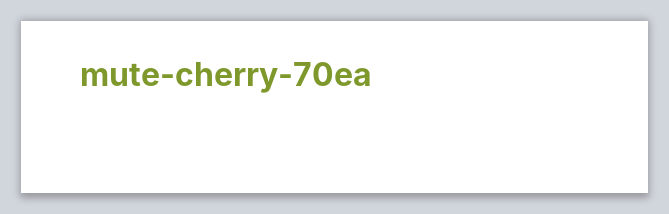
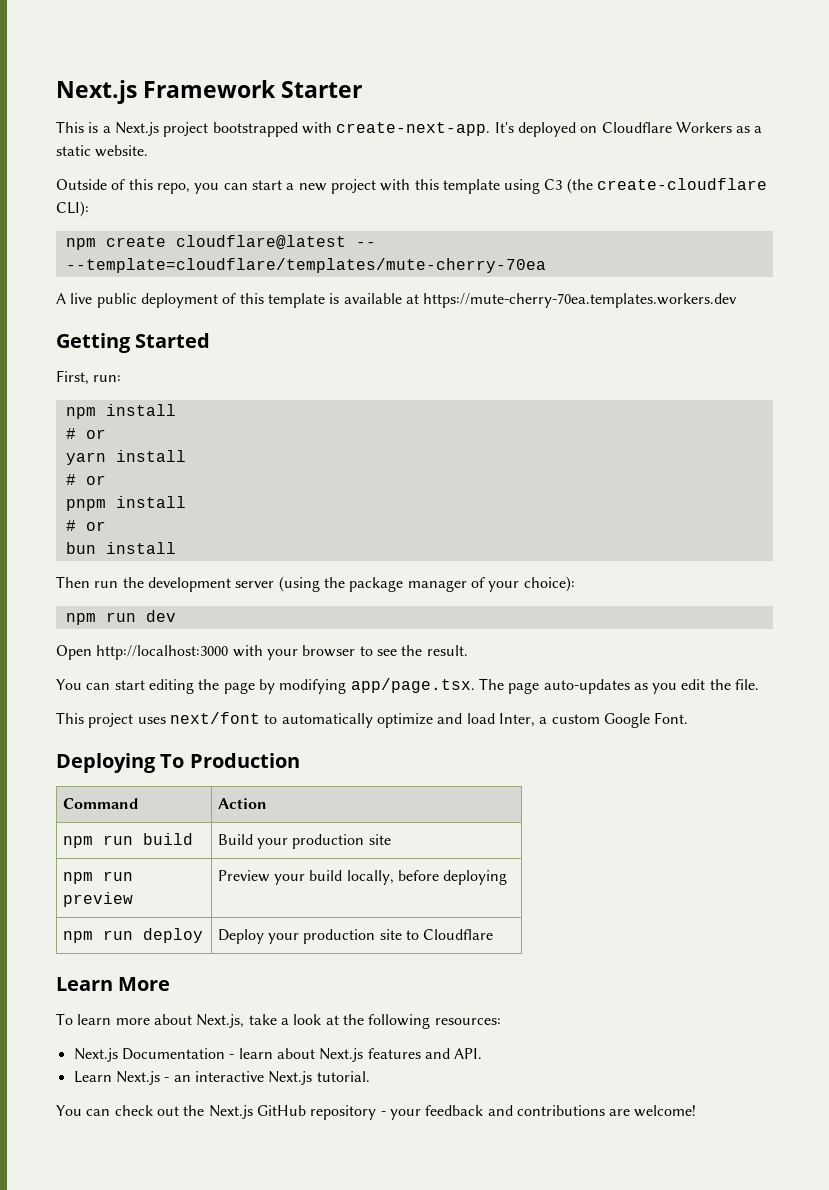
- mute-cherry-70ea
+ Next.js Framework Starter
+ This is a Next.js project bootstrapped with create-next-app. It's deployed on Cloudflare Workers as a static website.
+ Outside of this repo, you can start a new project with this template using C3 (the create-cloudflare CLI):
+ npm create cloudflare@latest -- --template=cloudflare/templates/mute-cherry-70ea
+ A live public deployment of this template is available at https://mute-cherry-70ea.templates.workers.dev
+ Getting Started
+ First, run:
+ npm install
+ # or
+ yarn install
+ # or
+ pnpm install
+ # or
+ bun install
+ Then run the development server (using the package manager of your choice):
+ npm run dev
+ Open http://localhost:3000 with your browser to see the result.
+ You can start editing the page by modifying app/page.tsx. The page auto-updates as you edit the file.
+ This project uses next/font to automatically optimize and load Inter, a custom Google Font.
+ Deploying To Production
+ Command | Action
+ npm run build | Build your production site
+ npm run preview | Preview your build locally, before deploying
+ npm run deploy | Deploy your production site to Cloudflare
+ Learn More
+ To learn more about Next.js, take a look at the following resources:
+ Next.js Documentation - learn about Next.js features and API.
+ Learn Next.js - an interactive Next.js tutorial.
+ You can check out the Next.js GitHub repository - your feedback and contributions are welcome!

